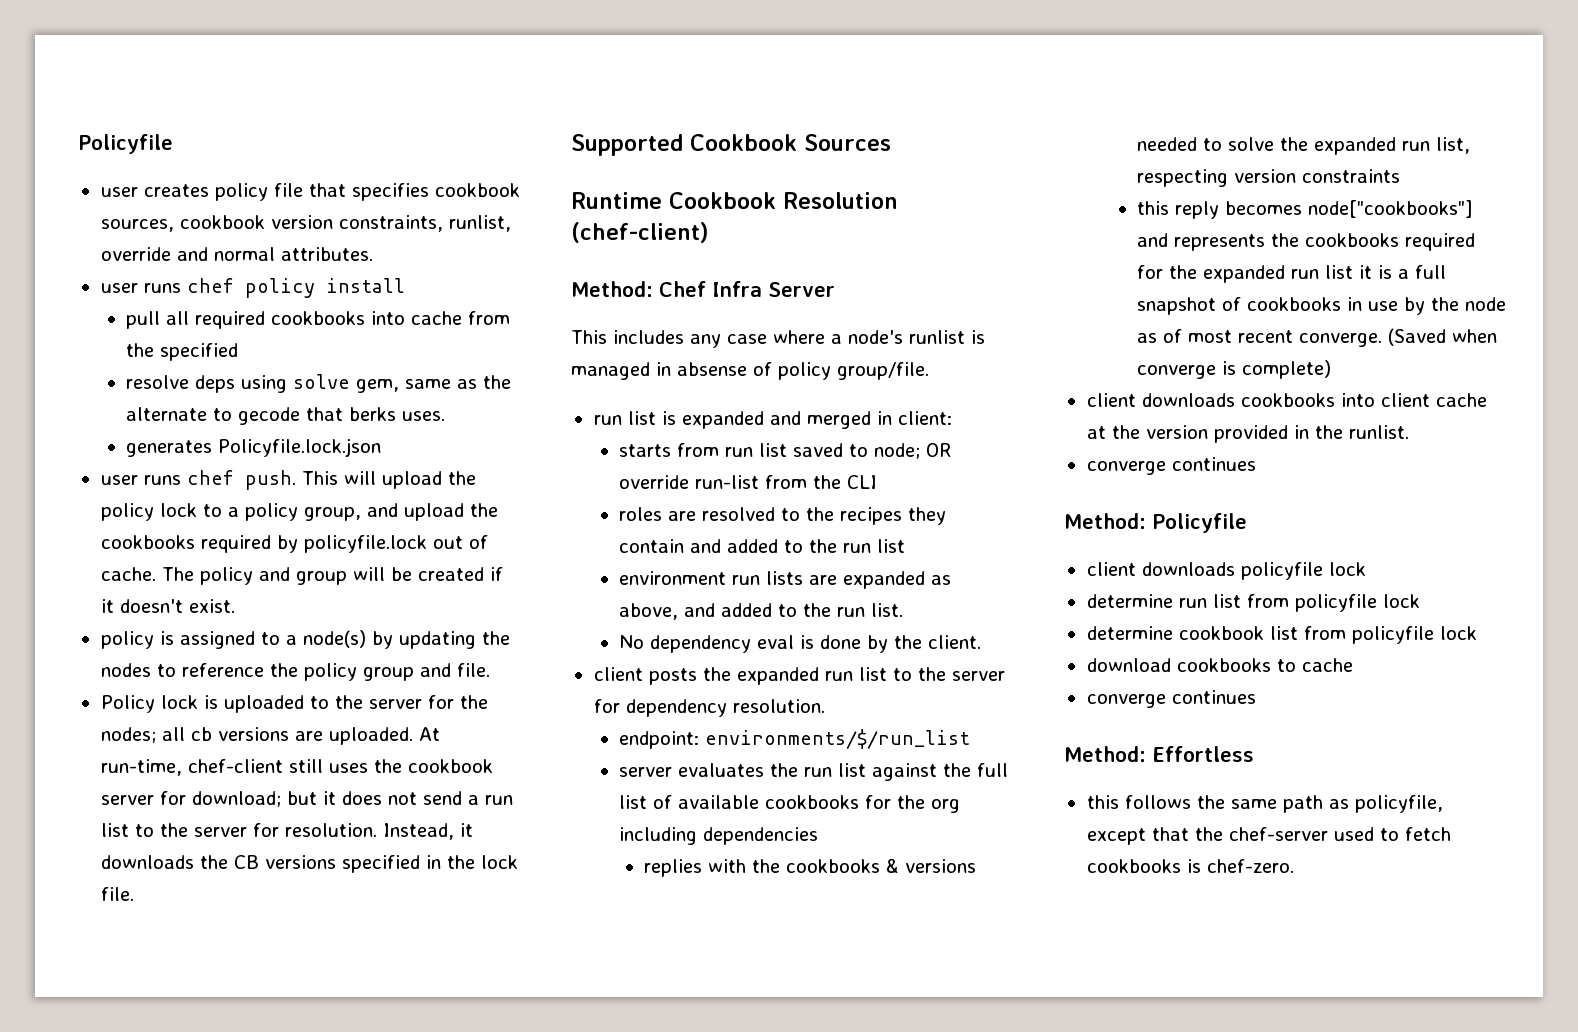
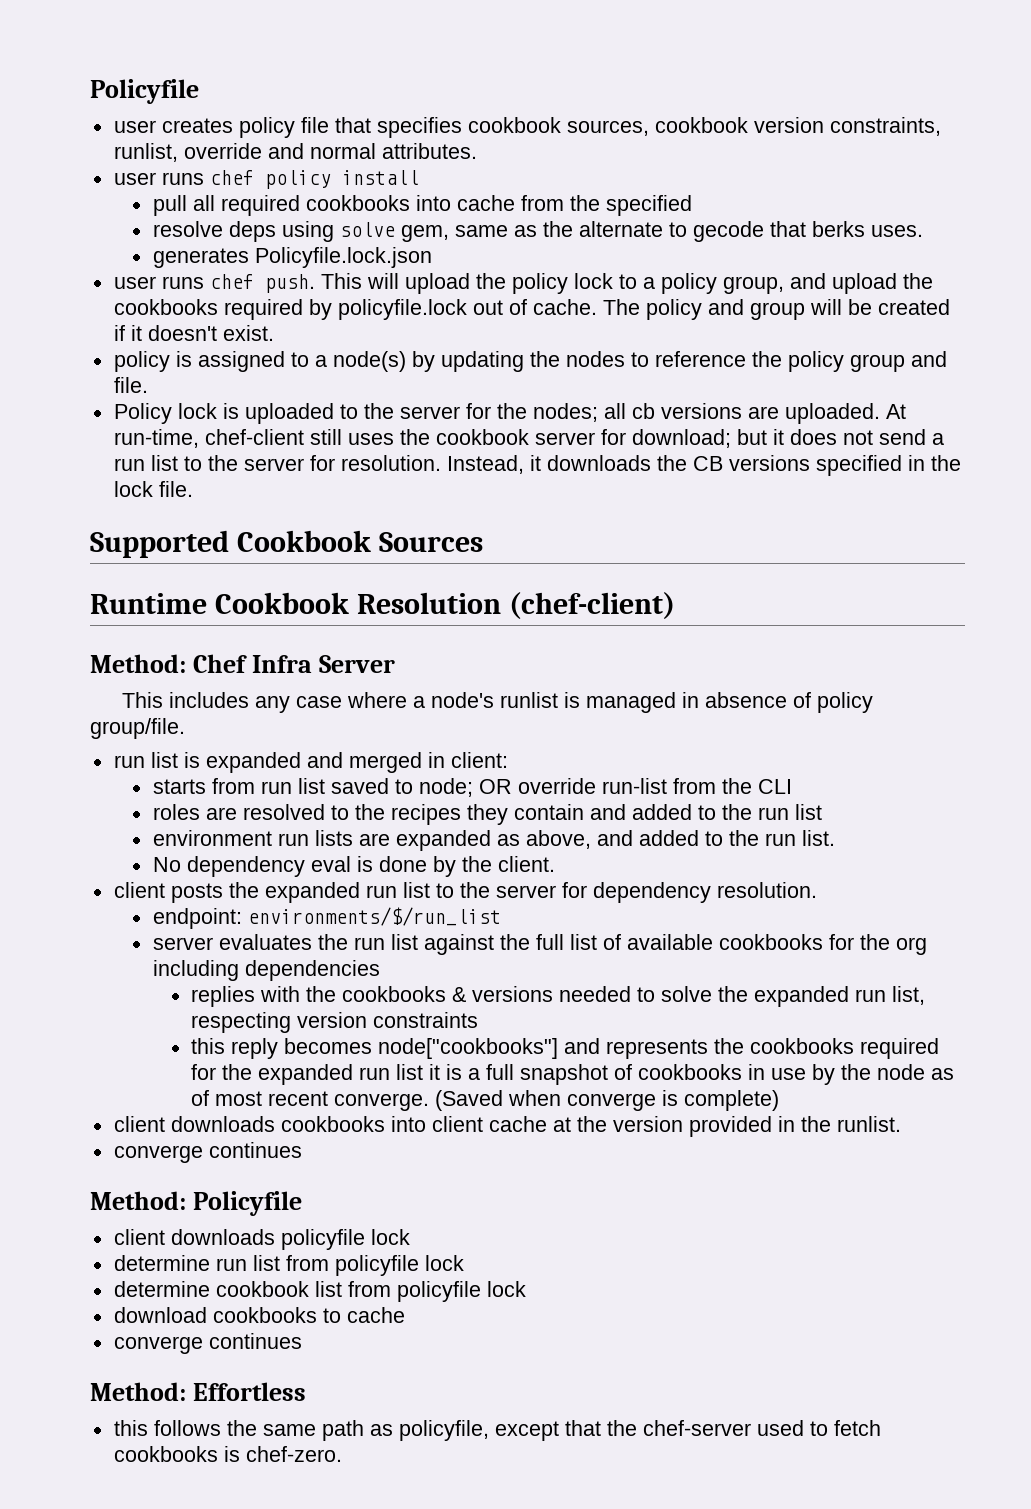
- This includes any case where a node's runlist is managed in absense of policy group/file.
+ This includes any case where a node's runlist is managed in absence of policy group/file.

